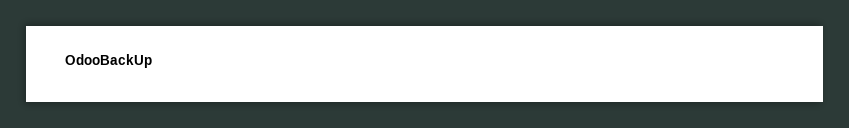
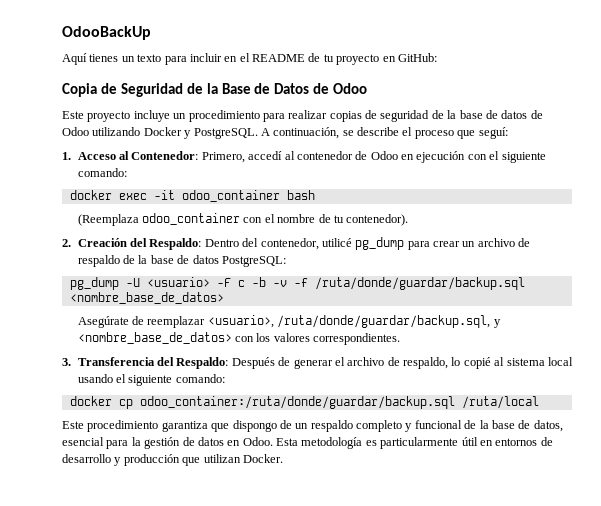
+ Aquí tienes un texto para incluir en el README de tu proyecto en GitHub:
+ Copia de Seguridad de la Base de Datos de Odoo
+ Este proyecto incluye un procedimiento para realizar copias de seguridad de la base de datos de Odoo utilizando Docker y PostgreSQL. A continuación, se describe el proceso que seguí:
+ 1. Acceso al Contenedor: Primero, accedí al contenedor de Odoo en ejecución con el siguiente comando:
+ docker exec -it odoo_container bash
+ (Reemplaza odoo_container con el nombre de tu contenedor).
+ 2. Creación del Respaldo: Dentro del contenedor, utilicé pg_dump para crear un archivo de respaldo de la base de datos PostgreSQL:
+ pg_dump -U <usuario> -F c -b -v -f /ruta/donde/guardar/backup.sql <nombre_base_de_datos>
+ Asegúrate de reemplazar <usuario>, /ruta/donde/guardar/backup.sql, y <nombre_base_de_datos> con los valores correspondientes.
+ 3. Transferencia del Respaldo: Después de generar el archivo de respaldo, lo copié al sistema local usando el siguiente comando:
+ docker cp odoo_container:/ruta/donde/guardar/backup.sql /ruta/local
+ Este procedimiento garantiza que dispongo de un respaldo completo y funcional de la base de datos, esencial para la gestión de datos en Odoo. Esta metodología es particularmente útil en entornos de desarrollo y producción que utilizan Docker.

